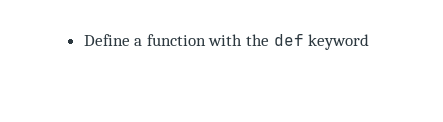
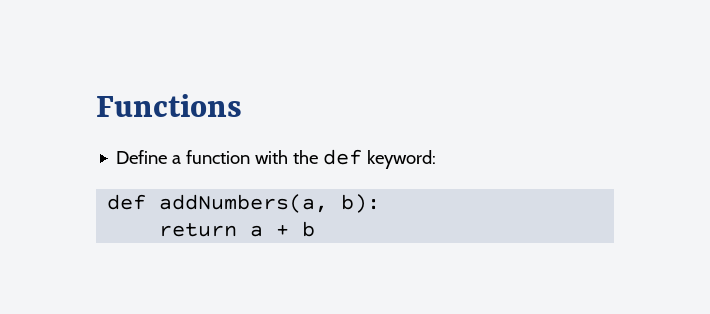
+ Functions
- Define a function with the def keyword
+ Define a function with the def keyword:
+ def addNumbers(a, b):
+ return a + b

